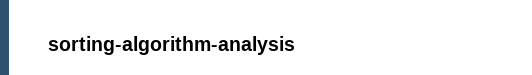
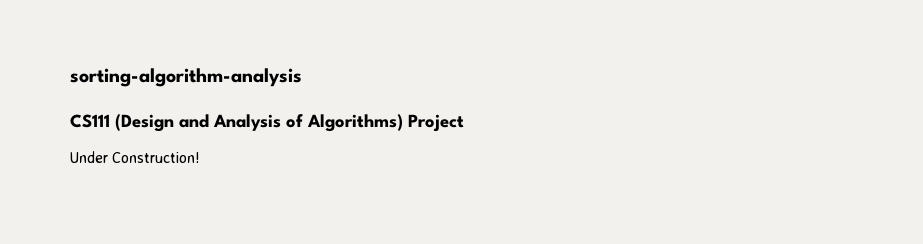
+ CS111 (Design and Analysis of Algorithms) Project
+ Under Construction!

